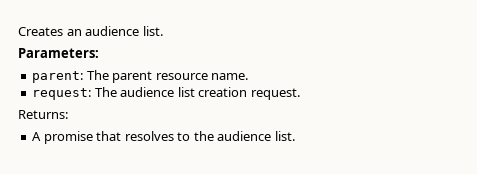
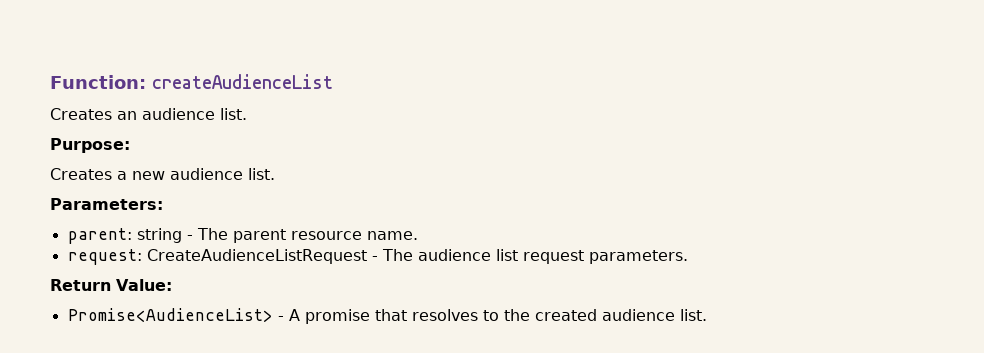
+ Function: createAudienceList
+ Purpose:
+ Creates a new audience list.
- parent: The parent resource name.
+ parent: string - The parent resource name.
- request: The audience list creation request.
- Returns:
- A promise that resolves to the audience list.
+ request: CreateAudienceListRequest - The audience list request parameters.
+ Return Value:
+ Promise<AudienceList> - A promise that resolves to the created audience list.

